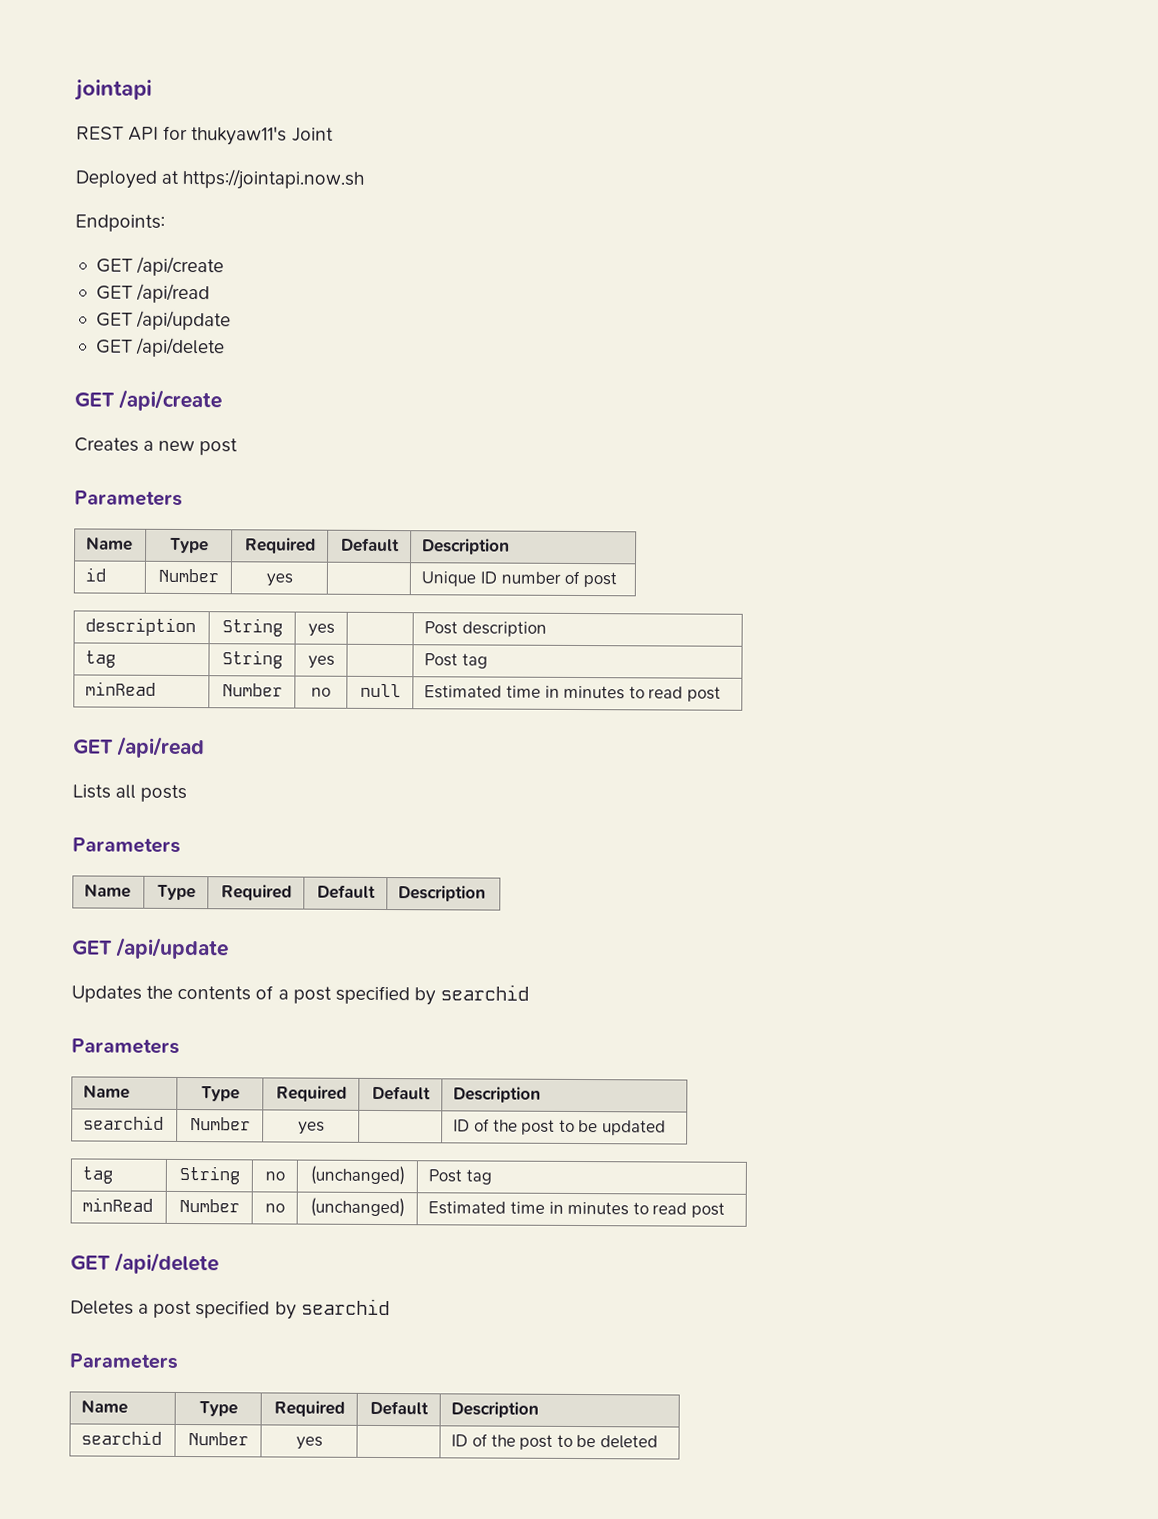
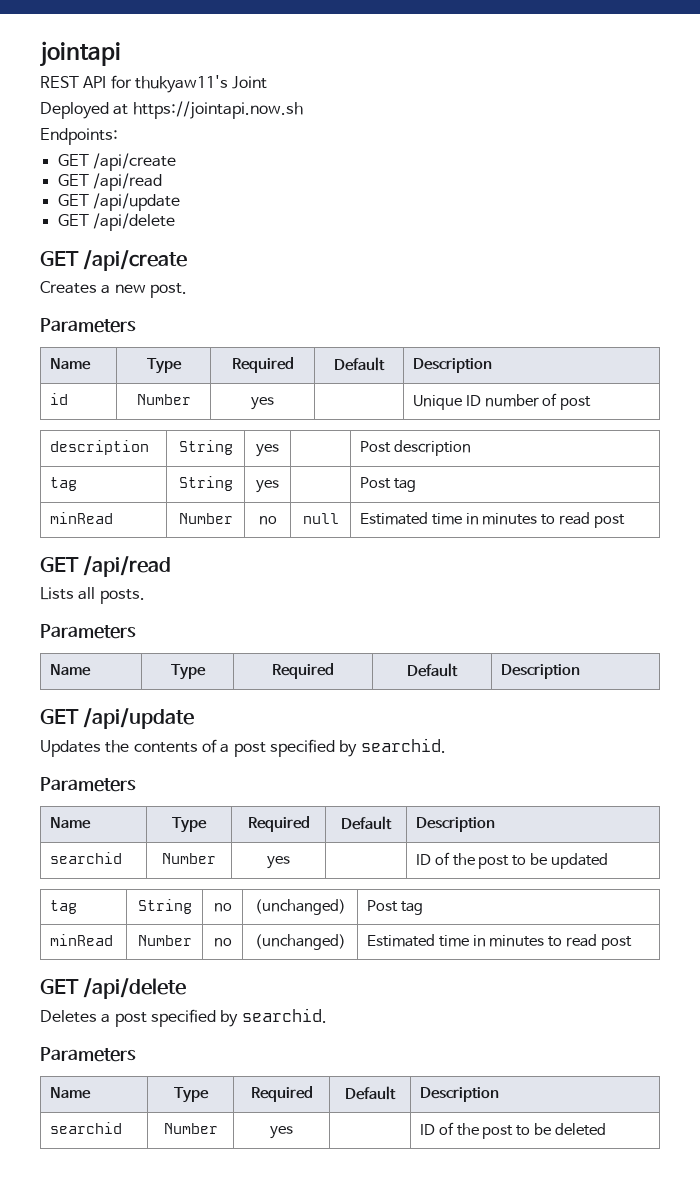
- Creates a new post
+ Creates a new post.
- Lists all posts
+ Lists all posts.
- Updates the contents of a post specified by searchid
+ Updates the contents of a post specified by searchid.
- Deletes a post specified by searchid
+ Deletes a post specified by searchid.

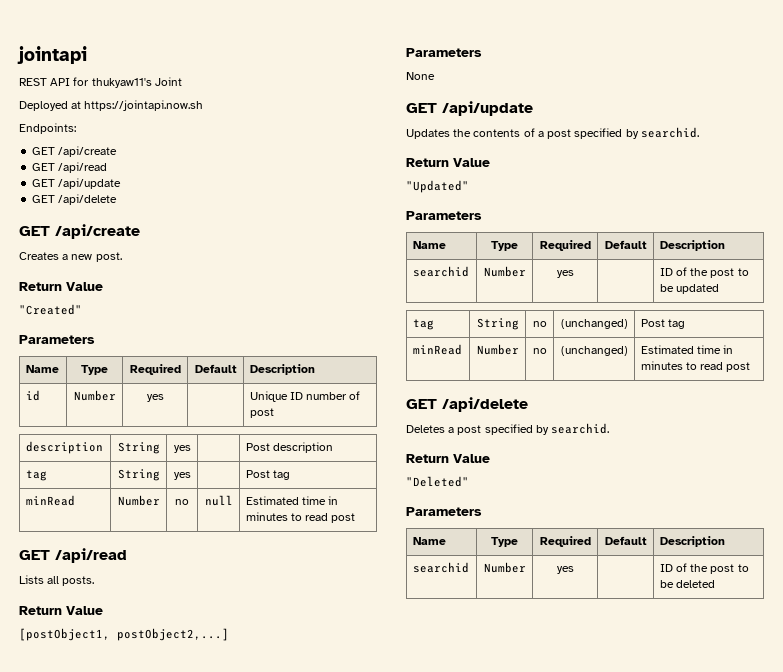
  Creates a new post.
+ Return Value
+ "Created"
  Lists all posts.
+ Return Value
+ [postObject1, postObject2,...]
  Parameters
- Name | Type | Required | Default | Description
+ None
  Updates the contents of a post specified by searchid.
+ Return Value
+ "Updated"
  Deletes a post specified by searchid.
+ Return Value
+ "Deleted"

